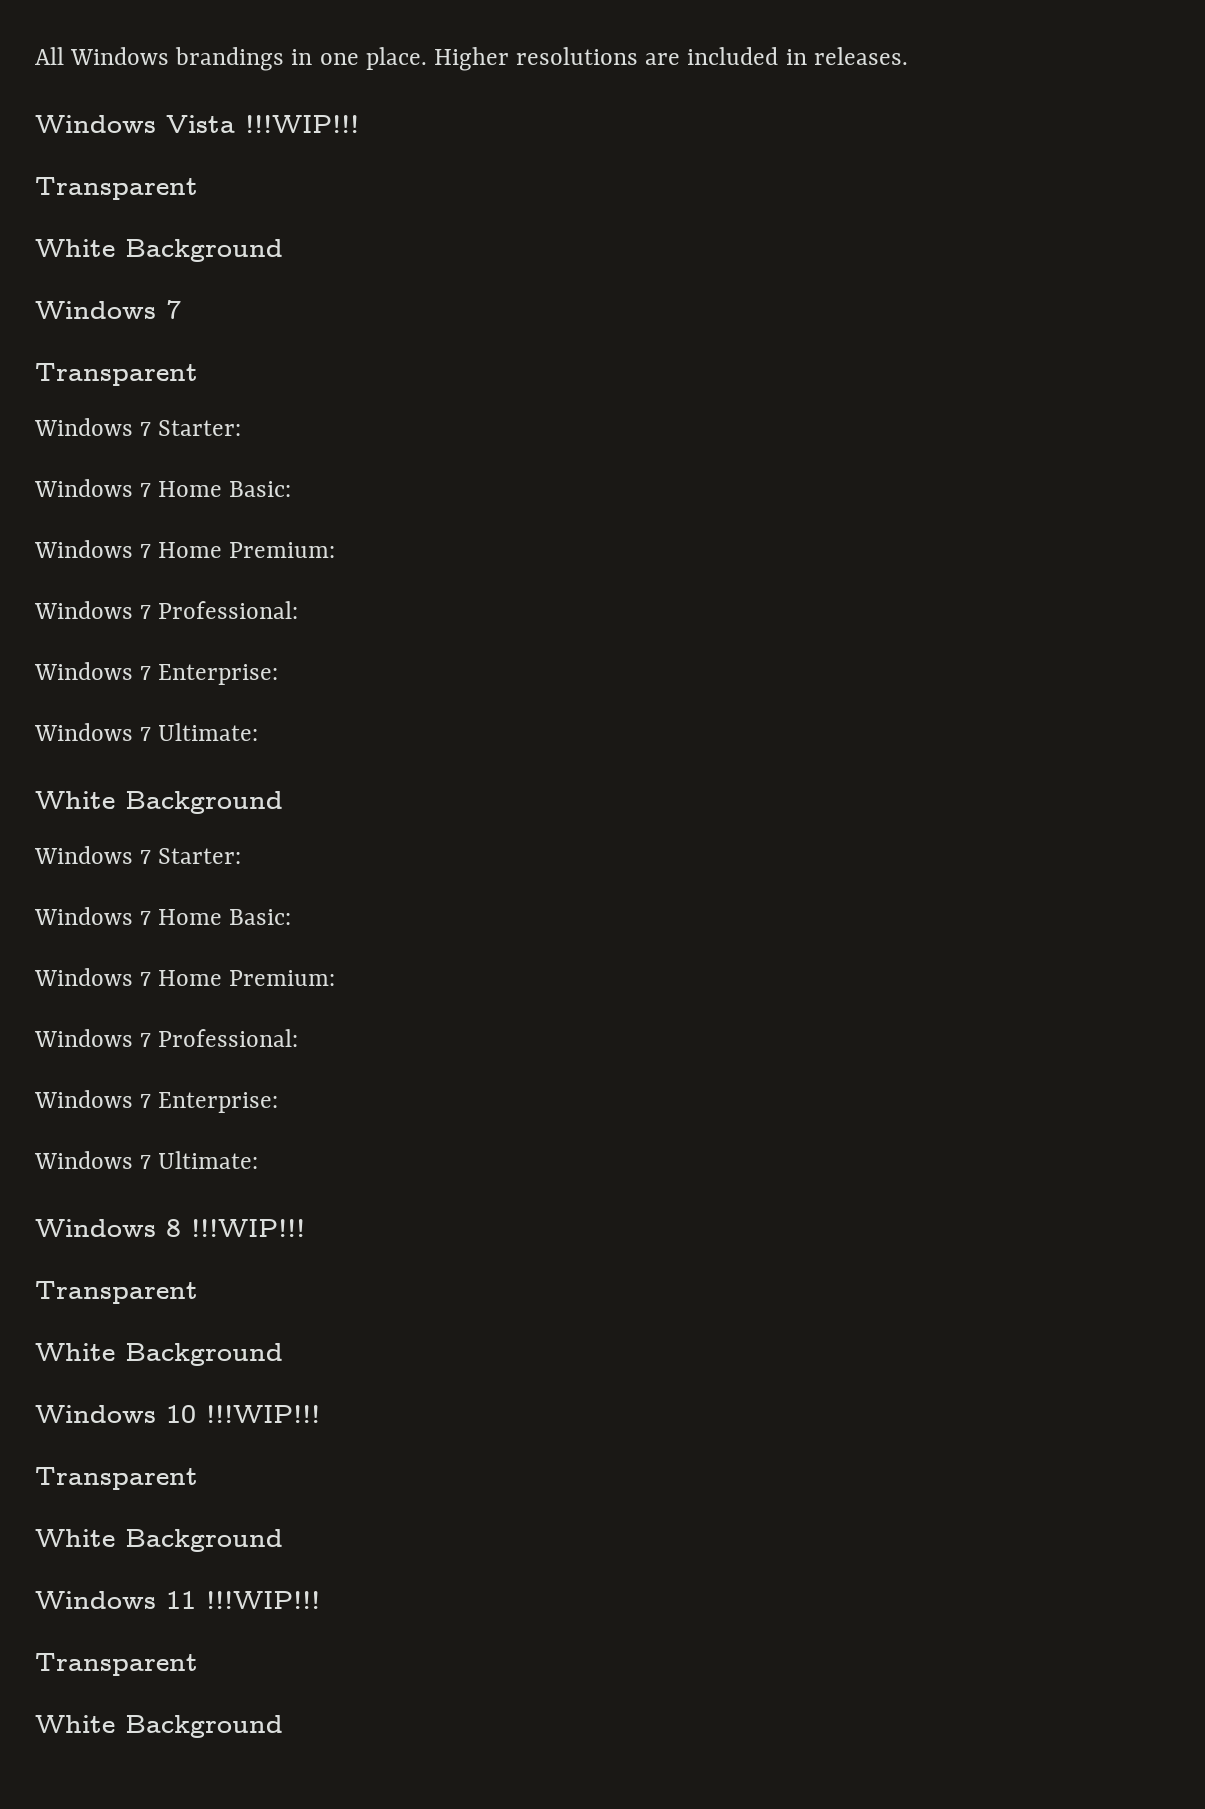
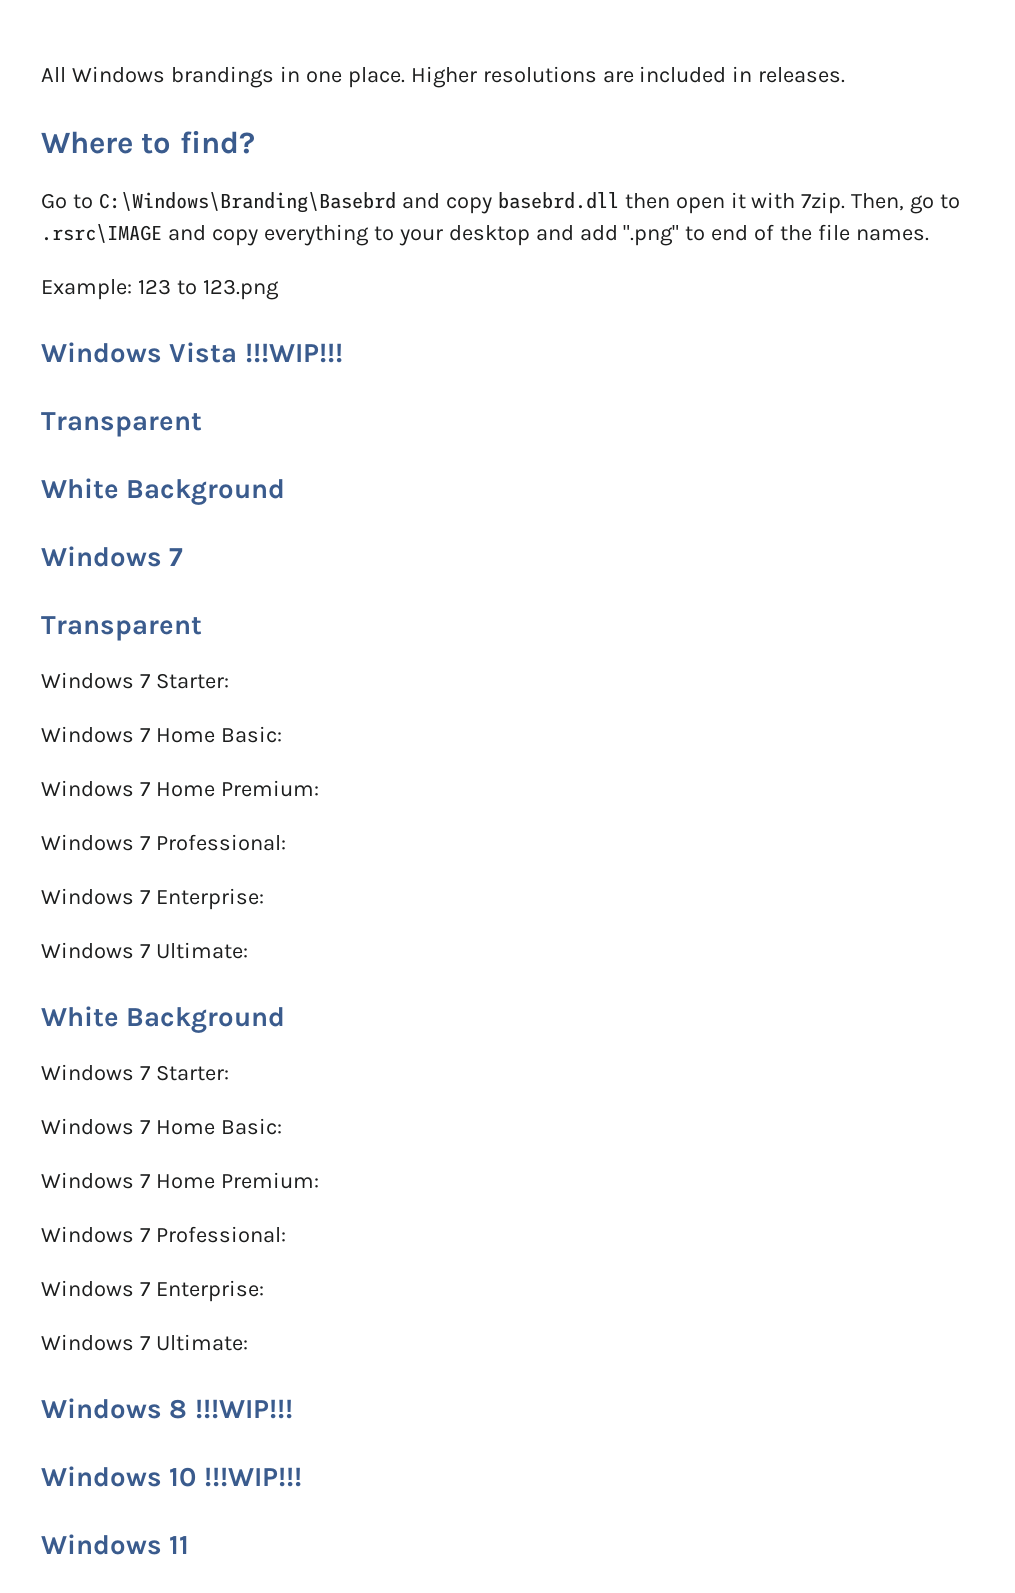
+ Where to find?
+ Go to C:\Windows\Branding\Basebrd and copy basebrd.dll then open it with 7zip. Then, go to .rsrc\IMAGE and copy everything to your desktop and add ".png" to end of the file names.
+ Example: 123 to 123.png
  Windows 8 !!!WIP!!!
- Transparent
- White Background
  Windows 10 !!!WIP!!!
- Transparent
- White Background
- Windows 11 !!!WIP!!!
- Transparent
- White Background
+ Windows 11

